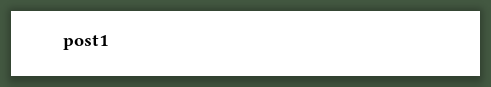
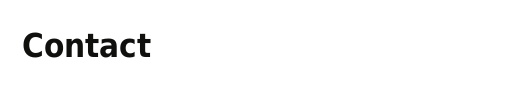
- post1
+ Contact

